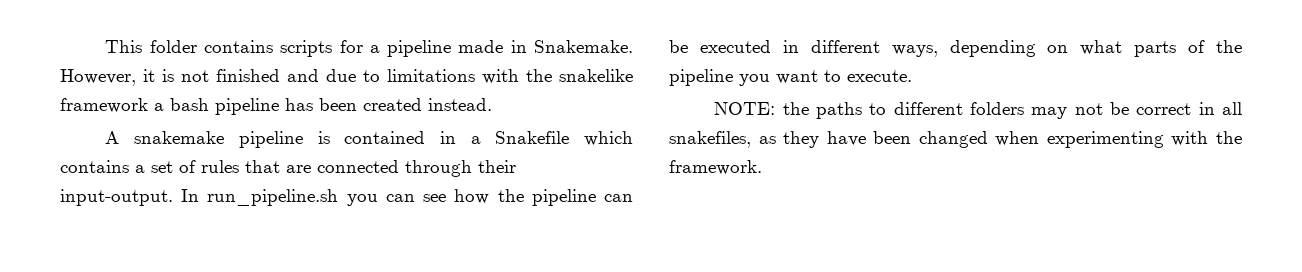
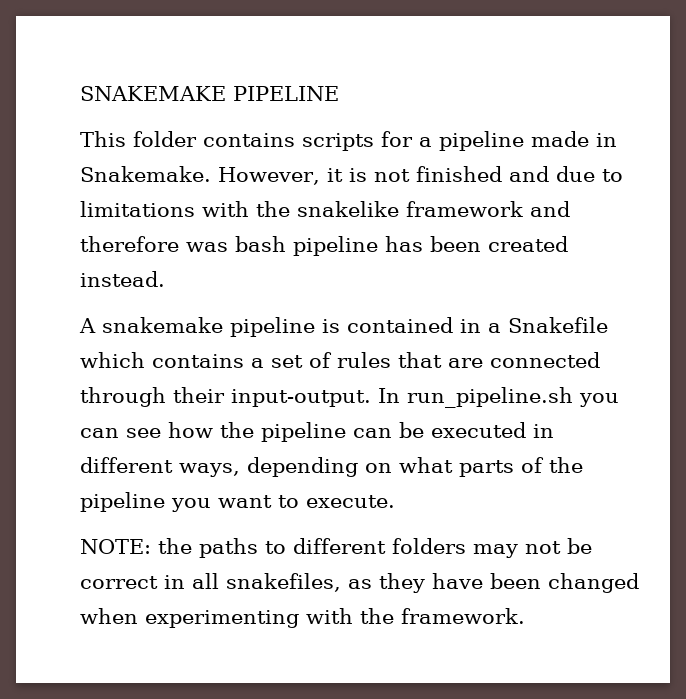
+ SNAKEMAKE PIPELINE
- However, it is not finished and due to limitations with the snakelike framework a bash pipeline has been created instead.
+ However, it is not finished and due to limitations with the snakelike framework and therefore was bash pipeline has been created instead.

